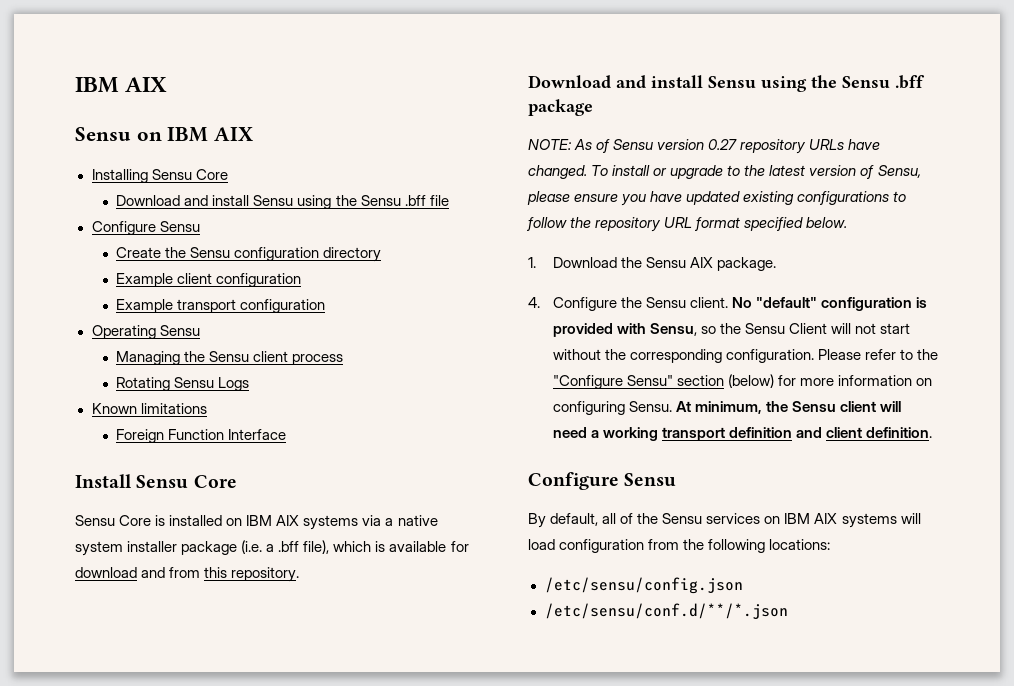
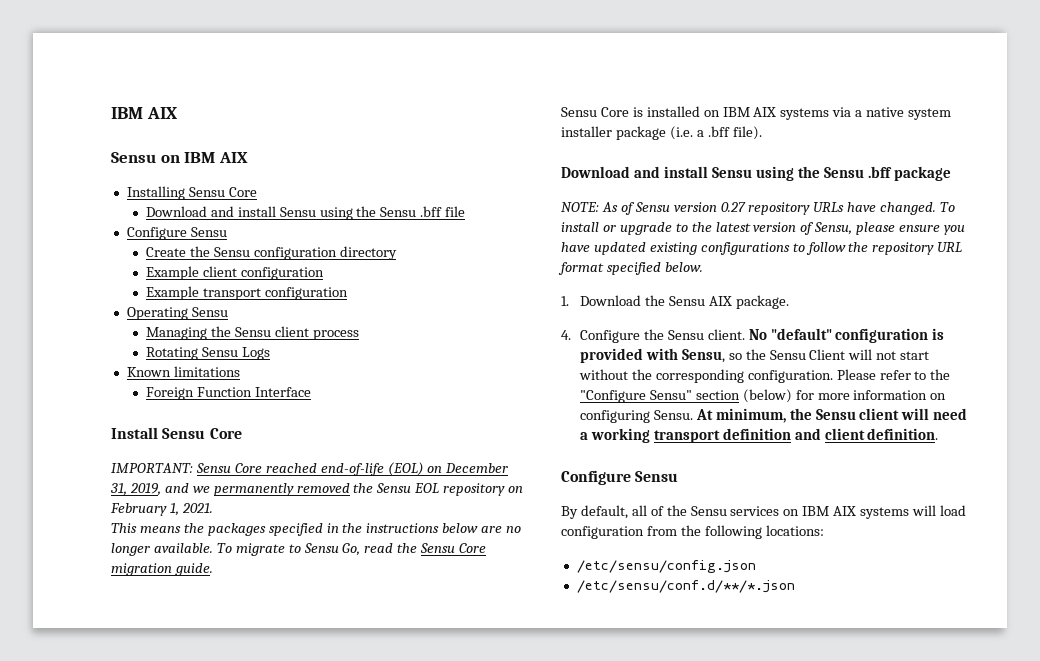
+ IMPORTANT: Sensu Core reached end-of-life (EOL) on December 31, 2019, and we permanently removed the Sensu EOL repository on February 1, 2021.
+ This means the packages specified in the instructions below are no longer available. To migrate to Sensu Go, read the Sensu Core migration guide.
- Sensu Core is installed on IBM AIX systems via a native system installer package (i.e. a .bff file), which is available for download and from this repository.
+ Sensu Core is installed on IBM AIX systems via a native system installer package (i.e. a .bff file).

